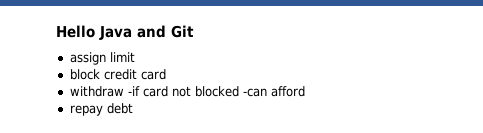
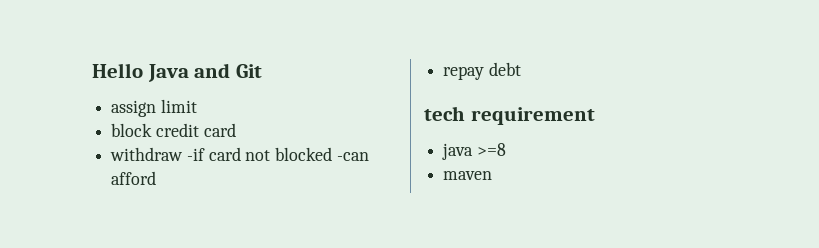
+ tech requirement
+ java >=8
+ maven

